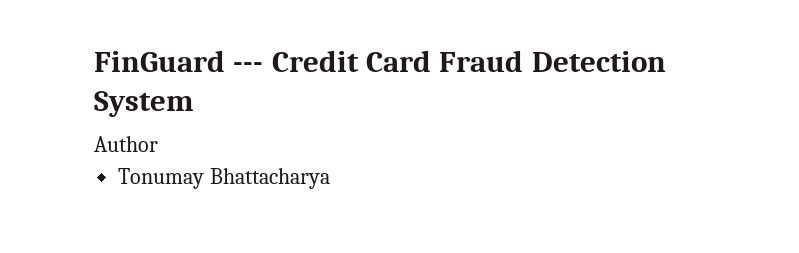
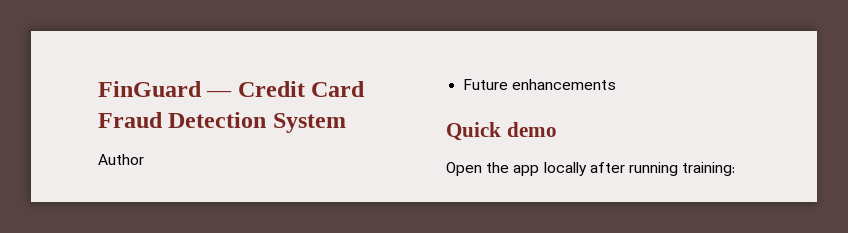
- FinGuard --- Credit Card Fraud Detection System
+ FinGuard — Credit Card Fraud Detection System
- Tonumay Bhattacharya
+ Future enhancements
+ Quick demo
+ Open the app locally after running training:

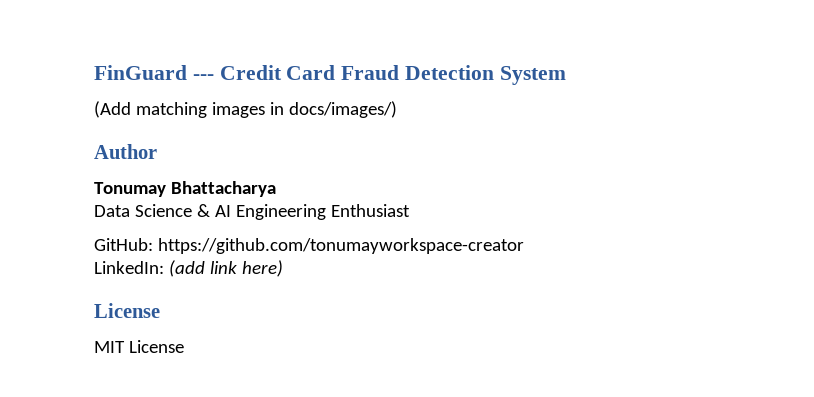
- FinGuard — Credit Card Fraud Detection System
+ FinGuard --- Credit Card Fraud Detection System
+ (Add matching images in docs/images/)
  Author
- Future enhancements
- Quick demo
- Open the app locally after running training:
+ Tonumay Bhattacharya
+ Data Science & AI Engineering Enthusiast
+ GitHub: https://github.com/tonumayworkspace-creator
+ LinkedIn: (add link here)
+ License
+ MIT License

